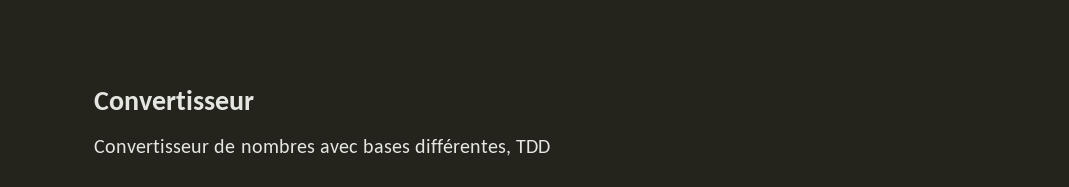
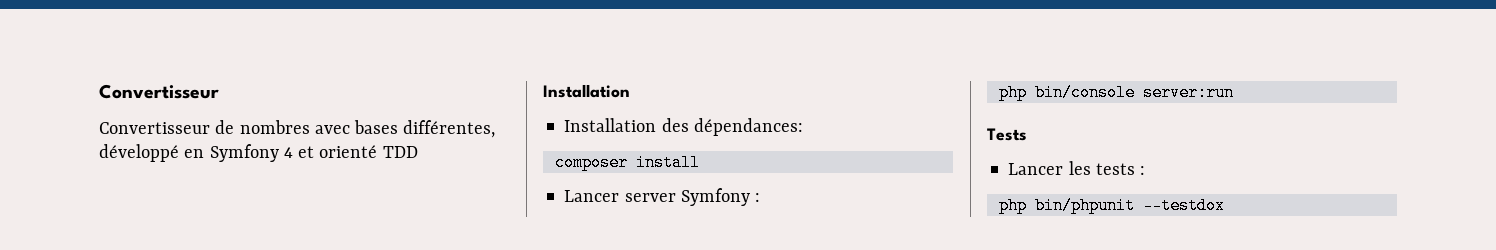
- Convertisseur de nombres avec bases différentes, TDD
+ Convertisseur de nombres avec bases différentes, développé en Symfony 4 et orienté TDD
+ Installation
+ Installation des dépendances:
+ composer install
+ Lancer server Symfony :
+ php bin/console server:run
+ Tests
+ Lancer les tests :
+ php bin/phpunit --testdox

